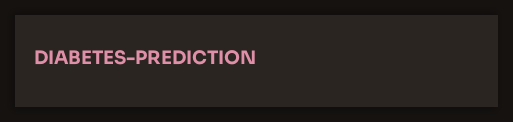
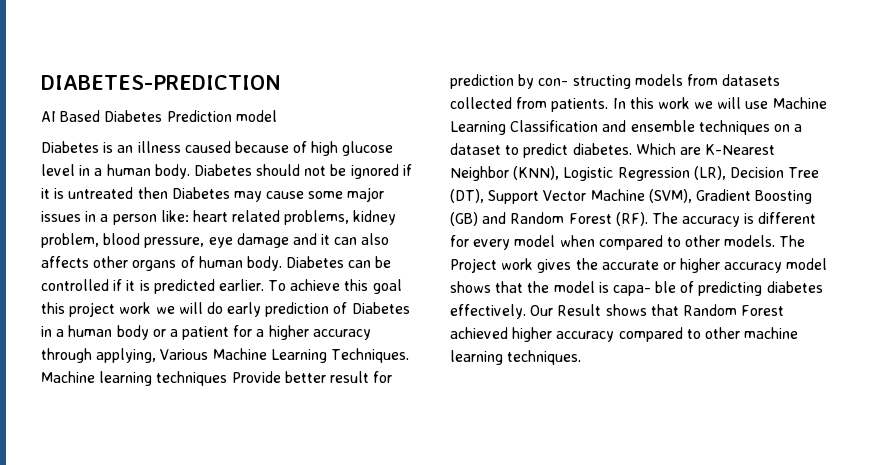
+ AI Based Diabetes Prediction model
+ Diabetes is an illness caused because of high glucose level in a human body. Diabetes should not be ignored if it is untreated then Diabetes may cause some major issues in a person like: heart related problems, kidney problem, blood pressure, eye damage and it can also affects other organs of human body. Diabetes can be controlled if it is predicted earlier. To achieve this goal this project work we will do early prediction of Diabetes in a human body or a patient for a higher accuracy through applying, Various Machine Learning Techniques. Machine learning techniques Provide better result for prediction by con- structing models from datasets collected from patients. In this work we will use Machine Learning Classification and ensemble techniques on a dataset to predict diabetes. Which are K-Nearest Neighbor (KNN), Logistic Regression (LR), Decision Tree (DT), Support Vector Machine (SVM), Gradient Boosting (GB) and Random Forest (RF). The accuracy is different for every model when compared to other models. The Project work gives the accurate or higher accuracy model shows that the model is capa- ble of predicting diabetes effectively. Our Result shows that Random Forest achieved higher accuracy compared to other machine learning techniques.

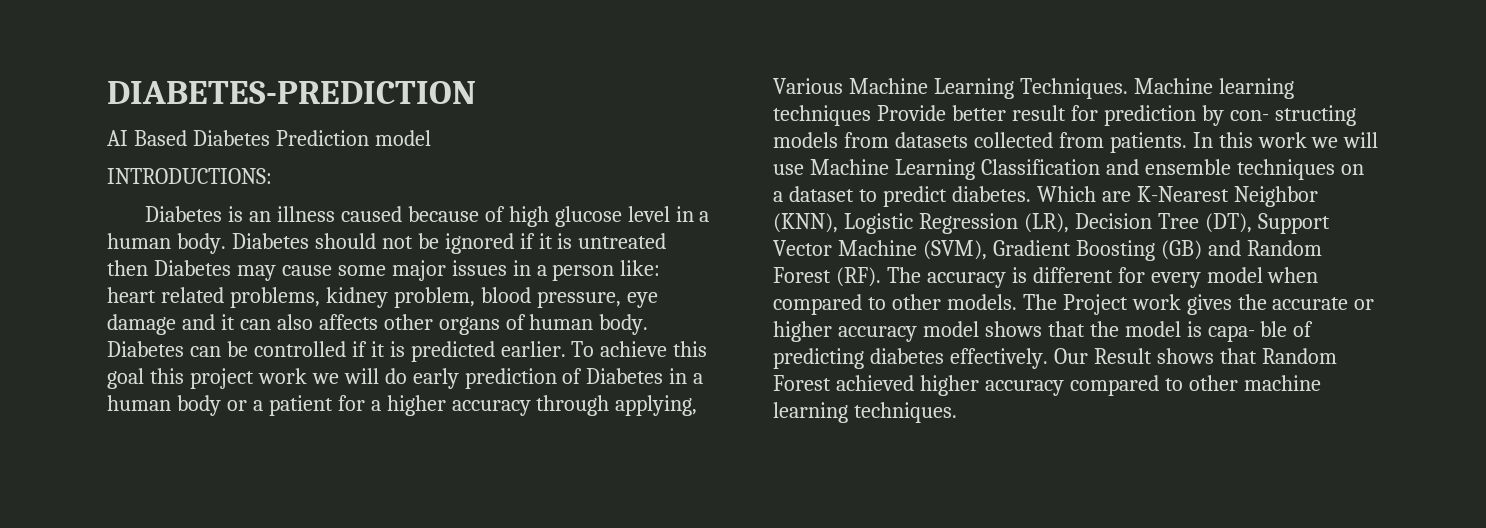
+ INTRODUCTIONS:

